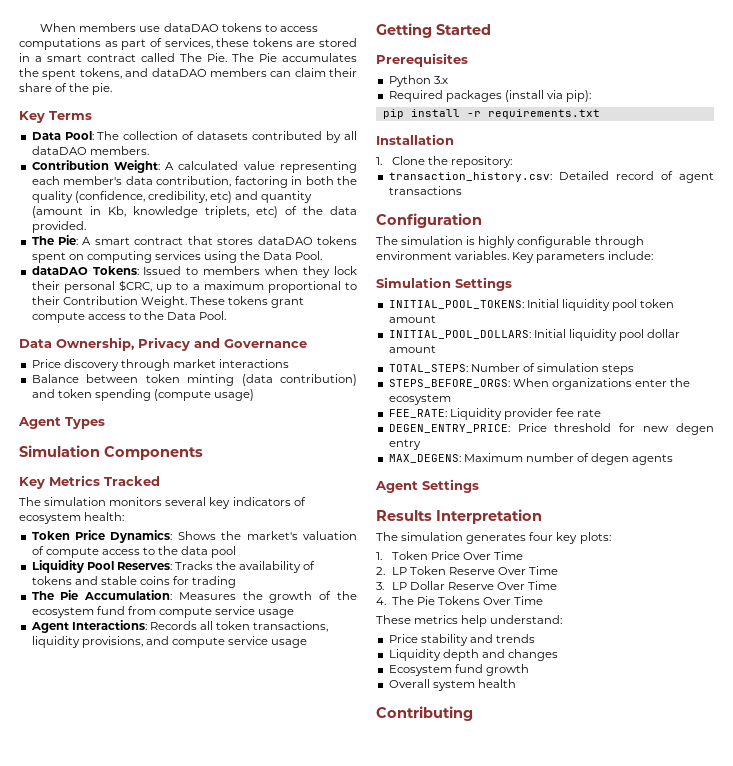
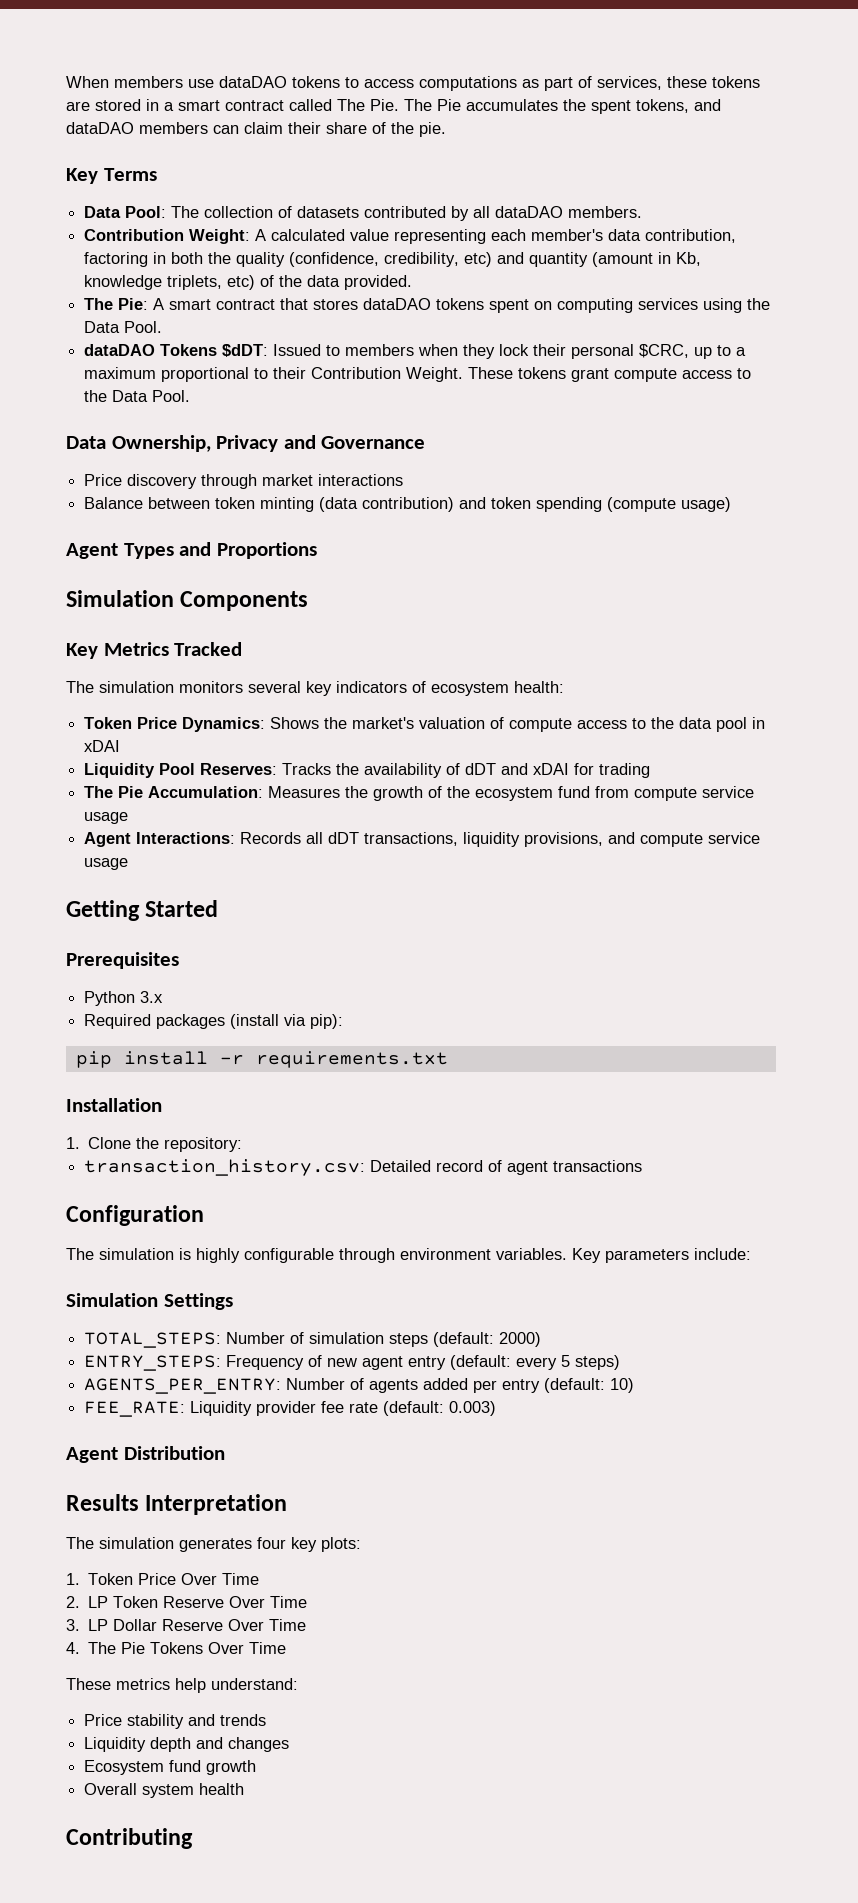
- dataDAO Tokens: Issued to members when they lock their personal $CRC, up to a maximum proportional to their Contribution Weight.
+ dataDAO Tokens $dDT: Issued to members when they lock their personal $CRC, up to a maximum proportional to their Contribution Weight.
- Agent Types
+ Agent Types and Proportions
- Token Price Dynamics: Shows the market's valuation of compute access to the data pool
+ Token Price Dynamics: Shows the market's valuation of compute access to the data pool in xDAI
- Liquidity Pool Reserves: Tracks the availability of tokens and stable coins for trading
+ Liquidity Pool Reserves: Tracks the availability of dDT and xDAI for trading
- Agent Interactions: Records all token transactions, liquidity provisions, and compute service usage
+ Agent Interactions: Records all dDT transactions, liquidity provisions, and compute service usage
- INITIAL_POOL_TOKENS: Initial liquidity pool token amount
- INITIAL_POOL_DOLLARS: Initial liquidity pool dollar amount
- TOTAL_STEPS: Number of simulation steps
- STEPS_BEFORE_ORGS: When organizations enter the ecosystem
+ TOTAL_STEPS: Number of simulation steps (default: 2000)
+ ENTRY_STEPS: Frequency of new agent entry (default: every 5 steps)
+ AGENTS_PER_ENTRY: Number of agents added per entry (default: 10)
- FEE_RATE: Liquidity provider fee rate
- DEGEN_ENTRY_PRICE: Price threshold for new degen entry
- MAX_DEGENS: Maximum number of degen agents
- Agent Settings
+ FEE_RATE: Liquidity provider fee rate (default: 0.003)
+ Agent Distribution

